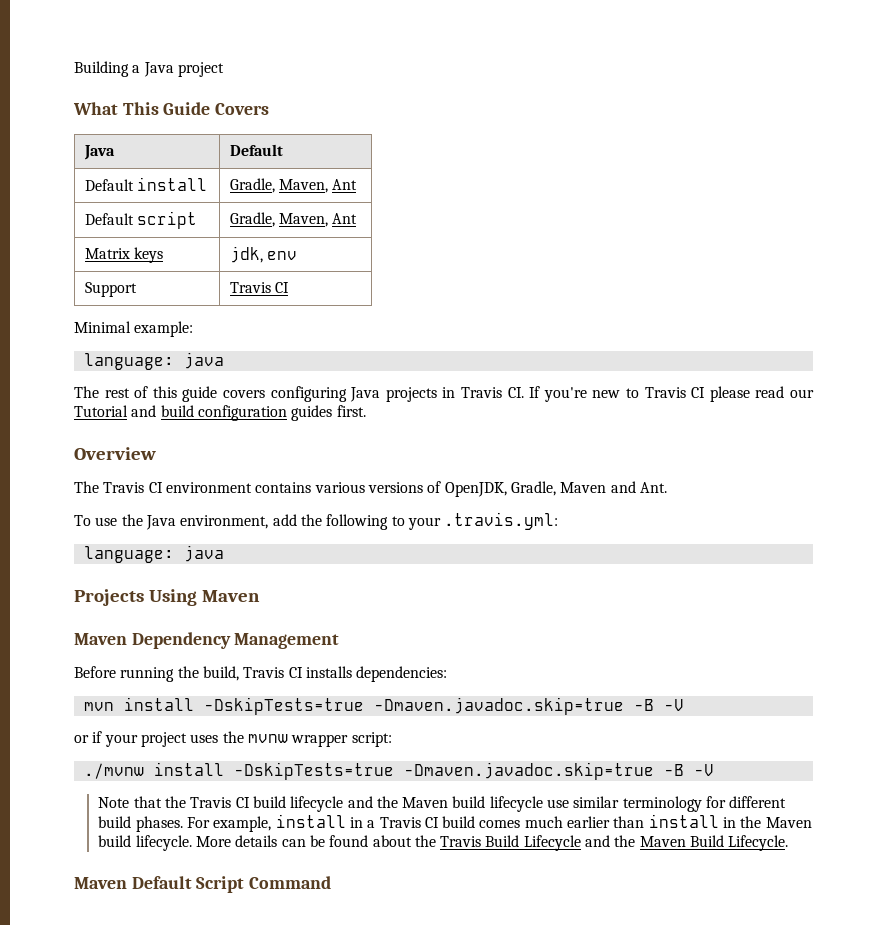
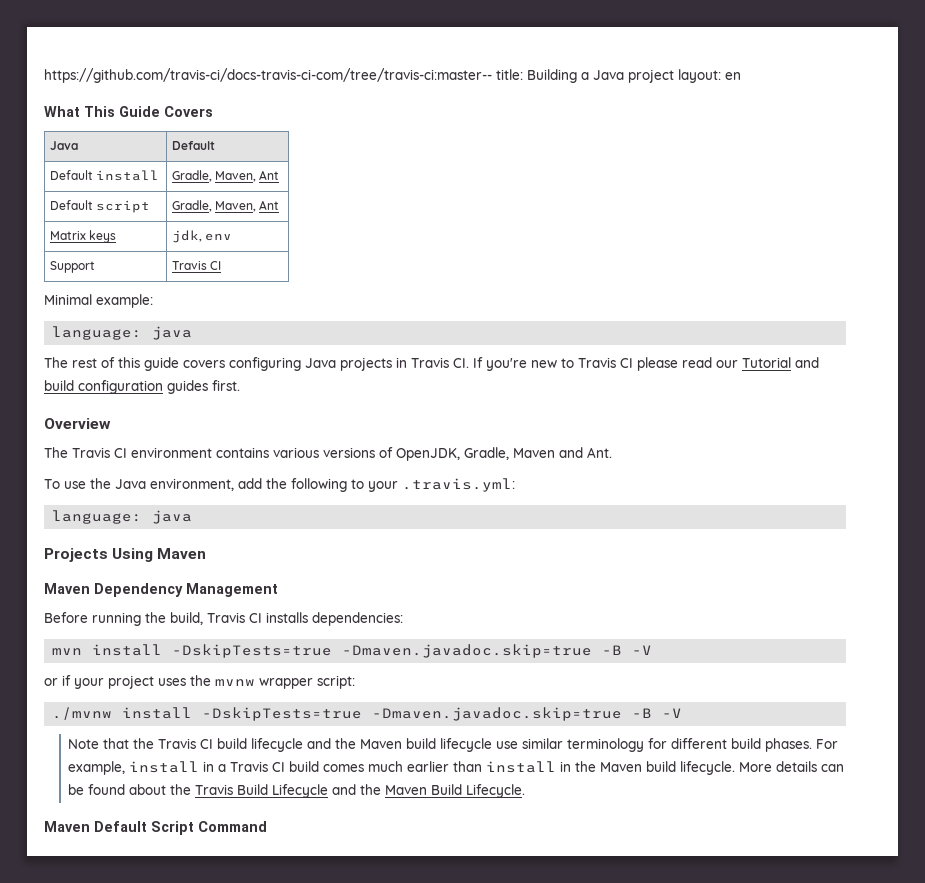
- Building a Java project
+ https://github.com/travis-ci/docs-travis-ci-com/tree/travis-ci:master-- title: Building a Java project layout: en

